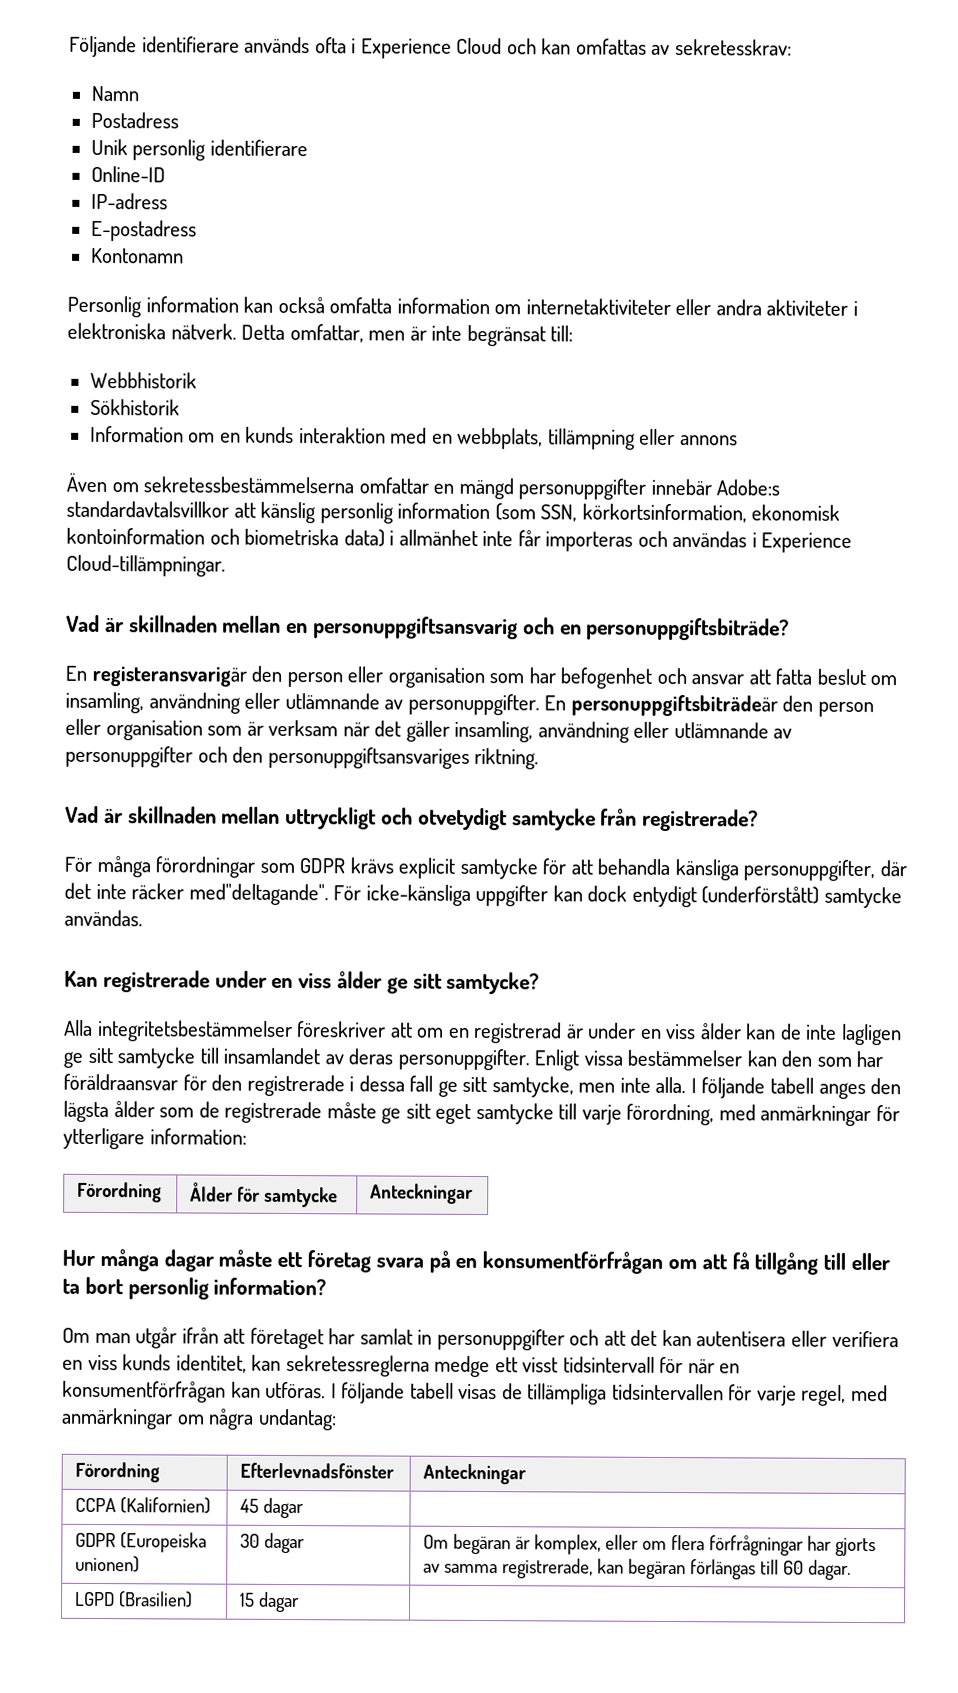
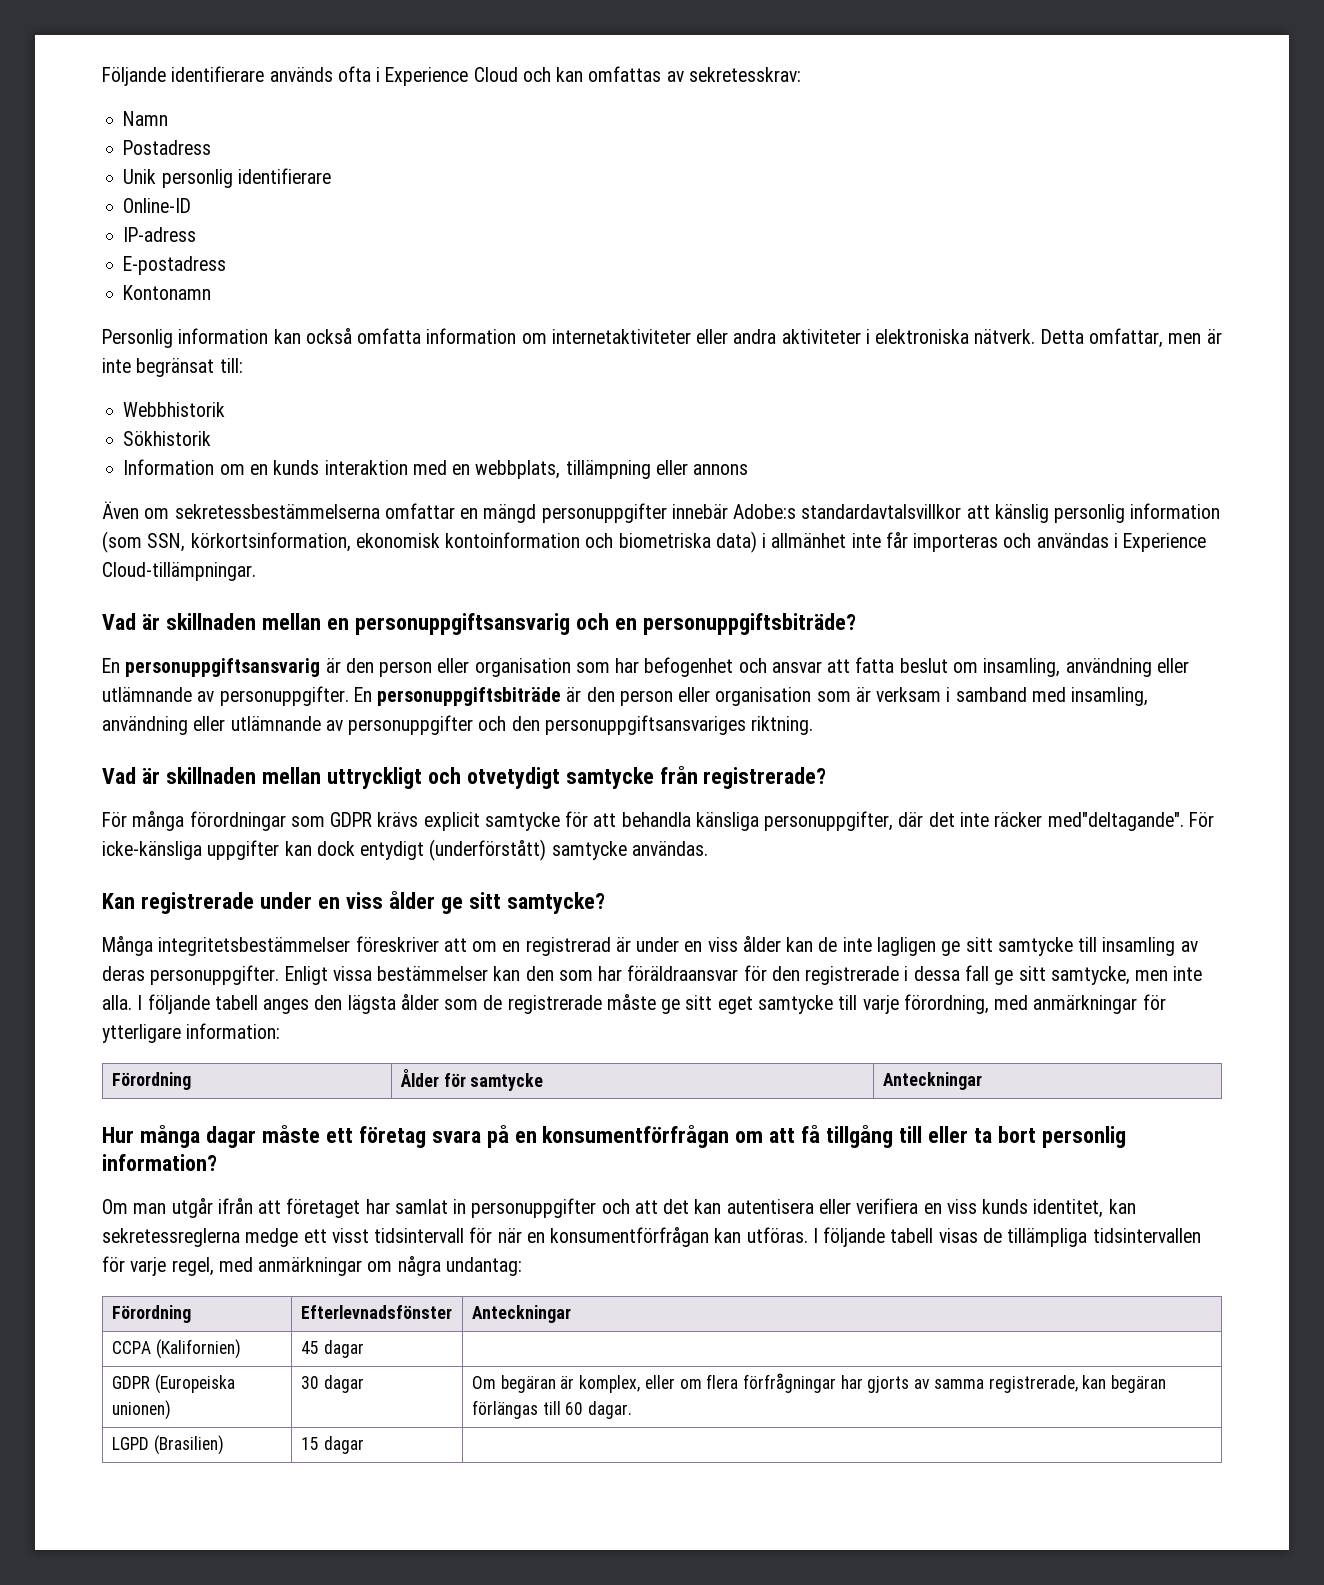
- En registeransvarigär den person eller organisation som har befogenhet och ansvar att fatta beslut om insamling, användning eller utlämnande av personuppgifter.
+ En personuppgiftsansvarig är den person eller organisation som har befogenhet och ansvar att fatta beslut om insamling, användning eller utlämnande av personuppgifter.
- En personuppgiftsbiträdeär den person eller organisation som är verksam när det gäller insamling, användning eller utlämnande av personuppgifter och den personuppgiftsansvariges riktning.
+ En personuppgiftsbiträde är den person eller organisation som är verksam i samband med insamling, användning eller utlämnande av personuppgifter och den personuppgiftsansvariges riktning.
- Alla integritetsbestämmelser föreskriver att om en registrerad är under en viss ålder kan de inte lagligen ge sitt samtycke till insamlandet av deras personuppgifter.
+ Många integritetsbestämmelser föreskriver att om en registrerad är under en viss ålder kan de inte lagligen ge sitt samtycke till insamling av deras personuppgifter.

